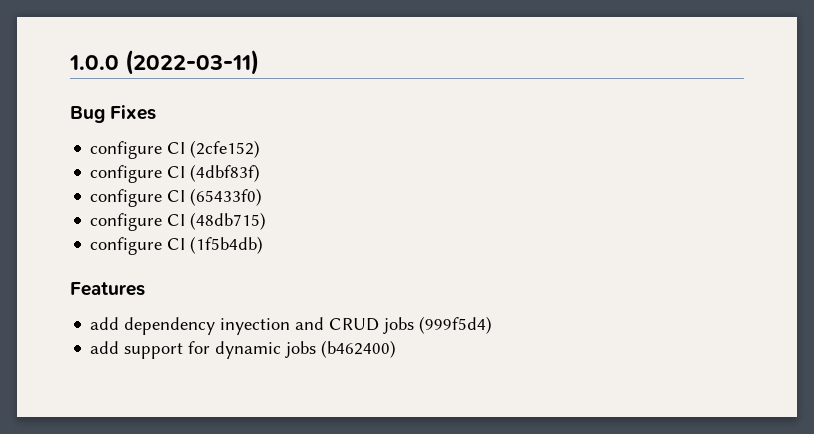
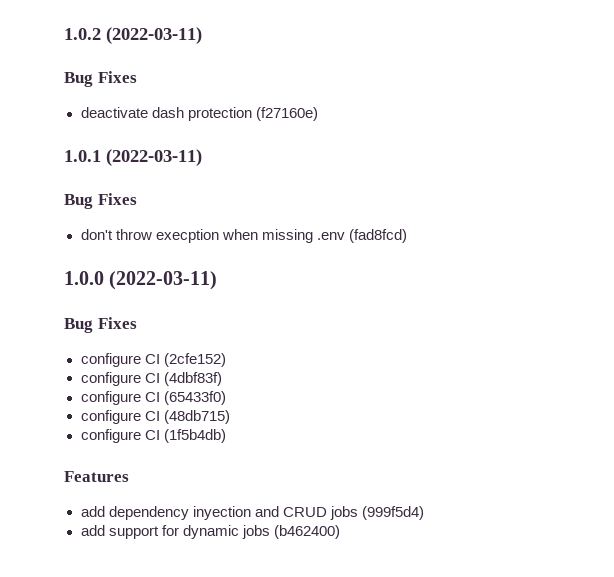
+ 1.0.2 (2022-03-11)
+ Bug Fixes
+ deactivate dash protection (f27160e)
+ 1.0.1 (2022-03-11)
+ Bug Fixes
+ don't throw execption when missing .env (fad8fcd)

